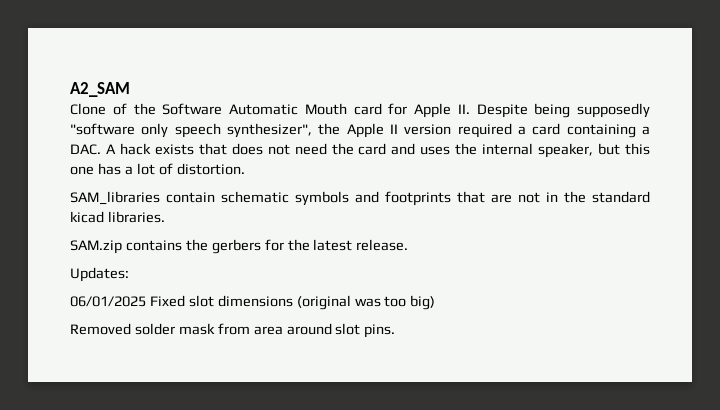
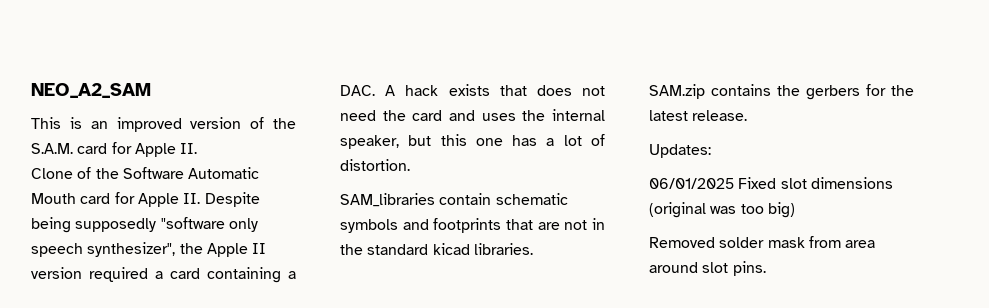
- A2_SAM
+ NEO_A2_SAM
+ This is an improved version of the S.A.M. card for Apple II.

